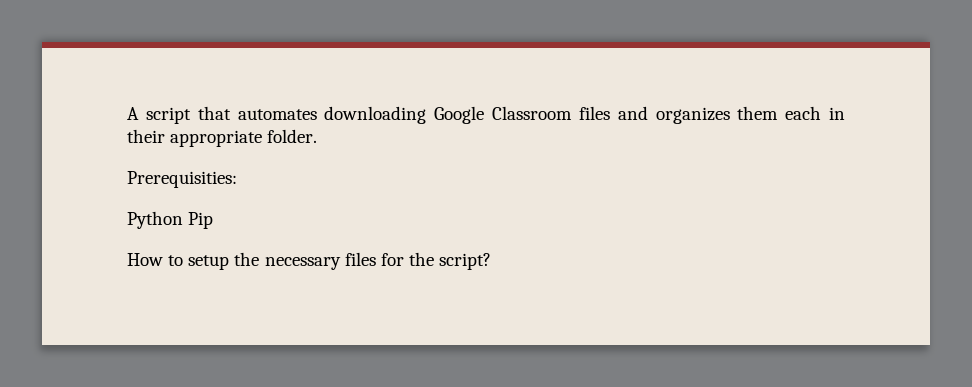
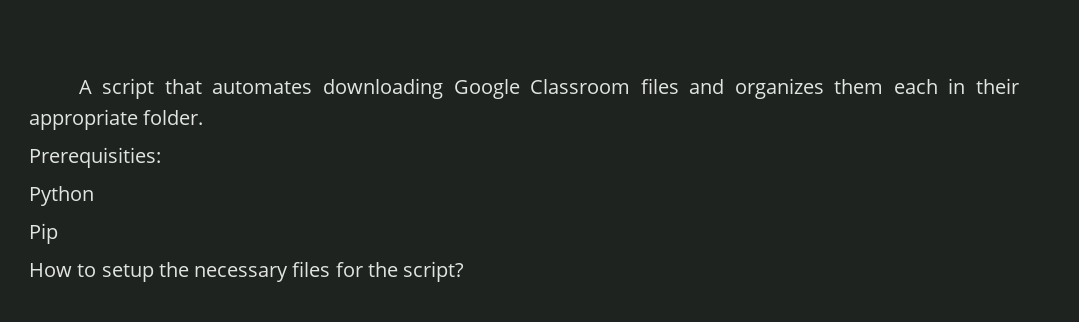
- Python Pip
+ Python
+ Pip

